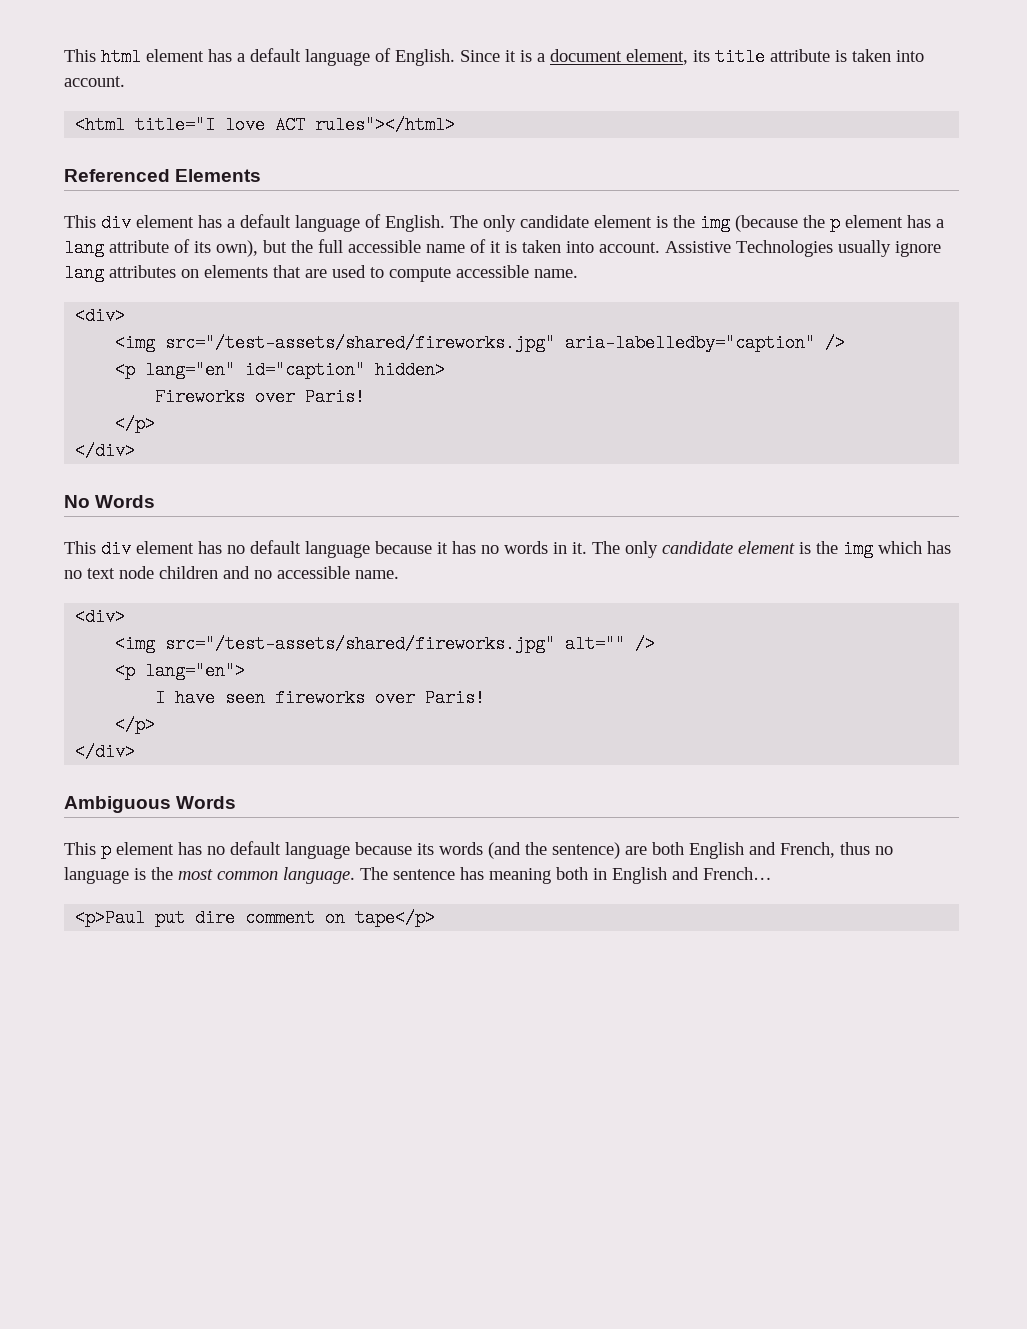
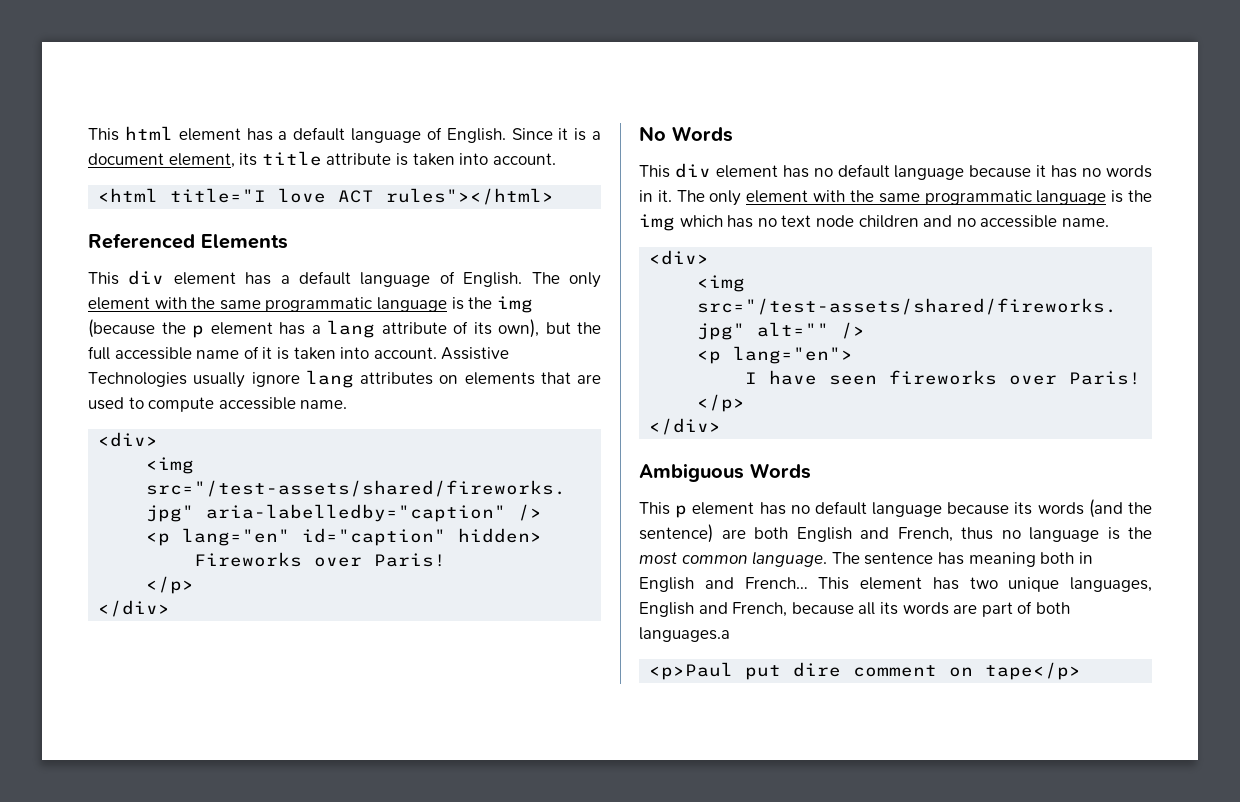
- The only candidate element is the img (because the p element has a lang attribute of its own), but the full accessible name of it is taken into account.
+ The only element with the same programmatic language is the img (because the p element has a lang attribute of its own), but the full accessible name of it is taken into account.
- The only candidate element is the img which has no text node children and no accessible name.
+ The only element with the same programmatic language is the img which has no text node children and no accessible name.
+ This element has two unique languages, English and French, because all its words are part of both languages.a

